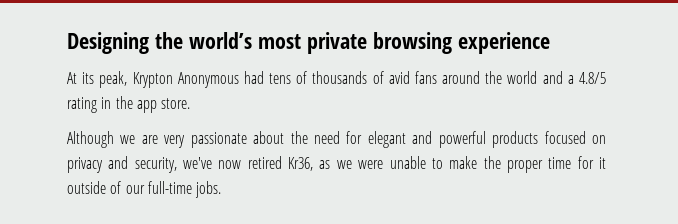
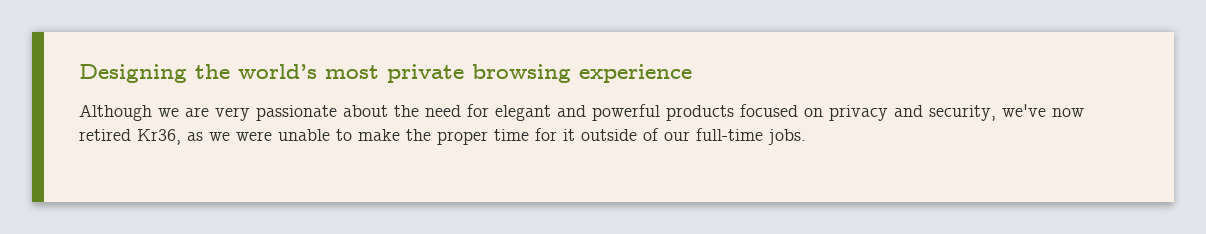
- At its peak, Krypton Anonymous had tens of thousands of avid fans around the world and a 4.8/5 rating in the app store.

